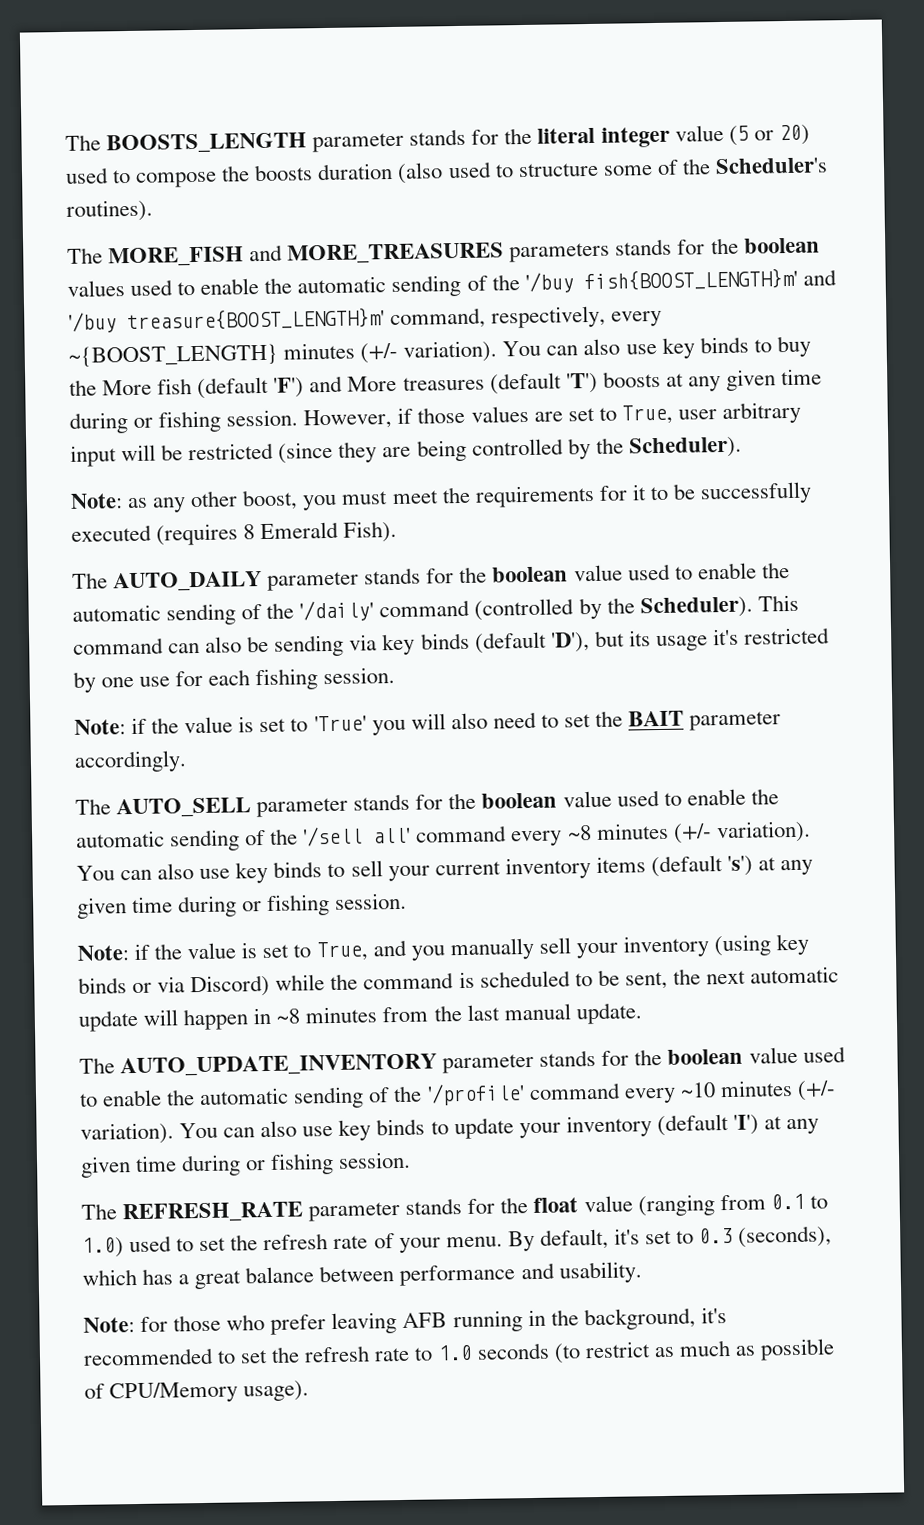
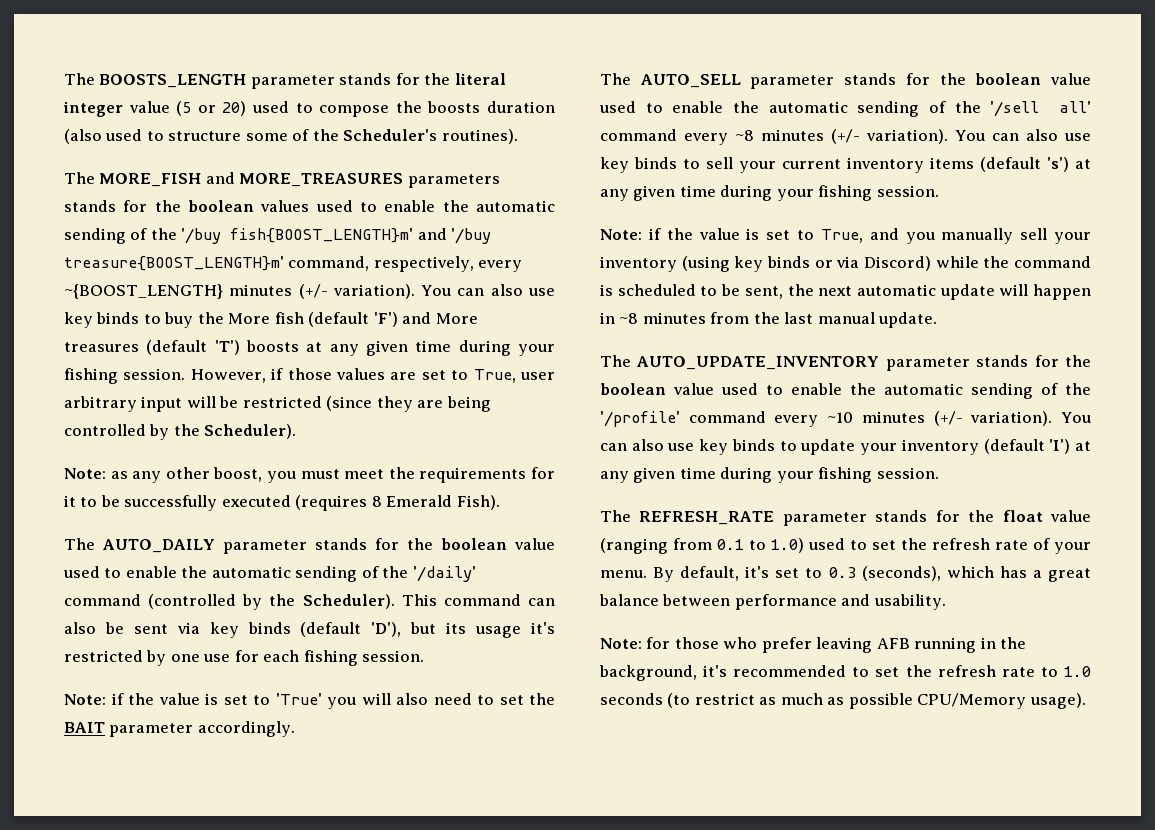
- You can also use key binds to buy the More fish (default 'F') and More treasures (default 'T') boosts at any given time during or fishing session.
+ You can also use key binds to buy the More fish (default 'F') and More treasures (default 'T') boosts at any given time during your fishing session.
- This command can also be sending via key binds (default 'D'), but its usage it's restricted by one use for each fishing session.
+ This command can also be sent via key binds (default 'D'), but its usage it's restricted by one use for each fishing session.
- You can also use key binds to sell your current inventory items (default 's') at any given time during or fishing session.
+ You can also use key binds to sell your current inventory items (default 's') at any given time during your fishing session.
- You can also use key binds to update your inventory (default 'I') at any given time during or fishing session.
+ You can also use key binds to update your inventory (default 'I') at any given time during your fishing session.
- Note: for those who prefer leaving AFB running in the background, it's recommended to set the refresh rate to 1.0 seconds (to restrict as much as possible of CPU/Memory usage).
+ Note: for those who prefer leaving AFB running in the background, it's recommended to set the refresh rate to 1.0 seconds (to restrict as much as possible CPU/Memory usage).

